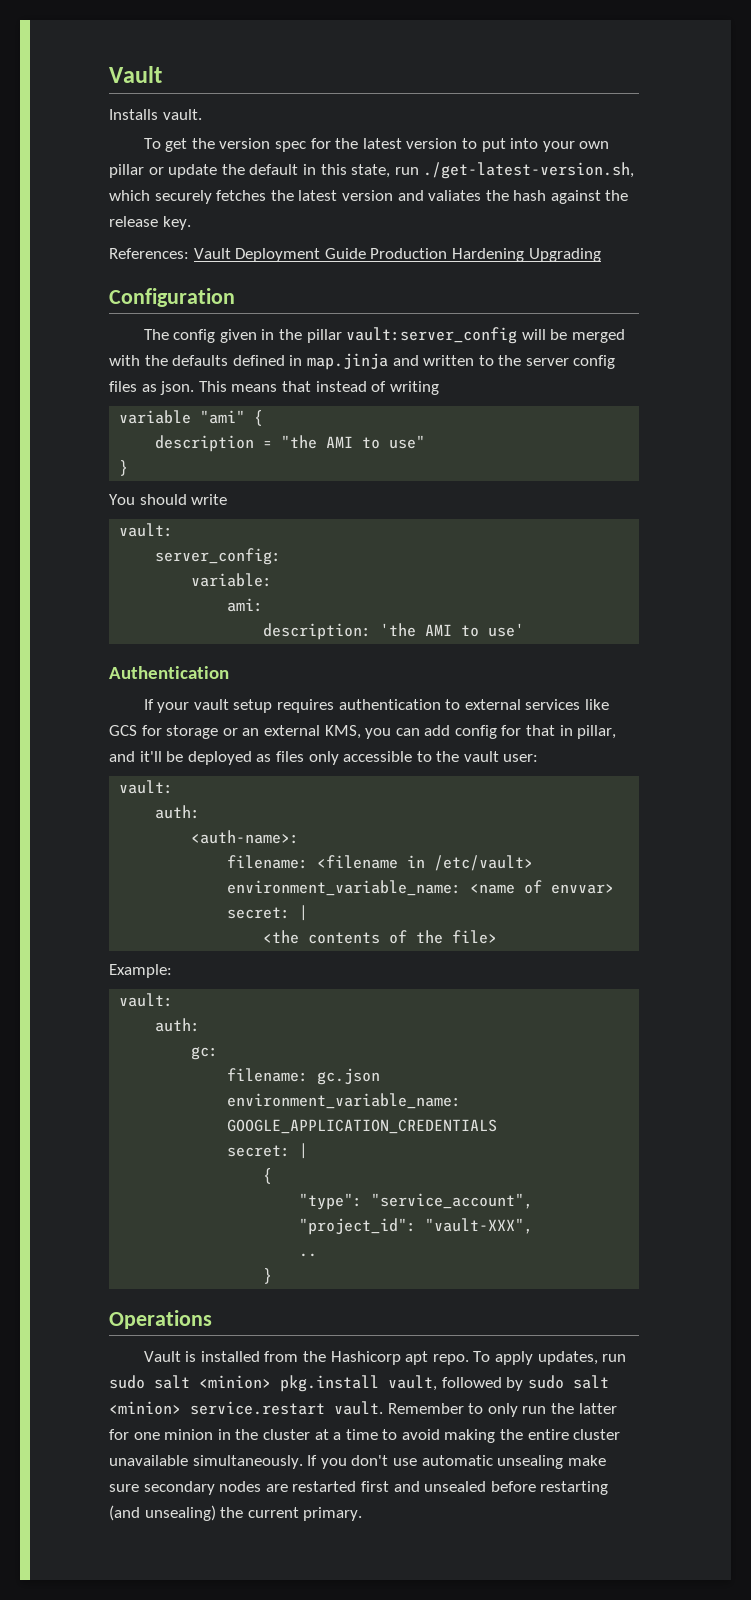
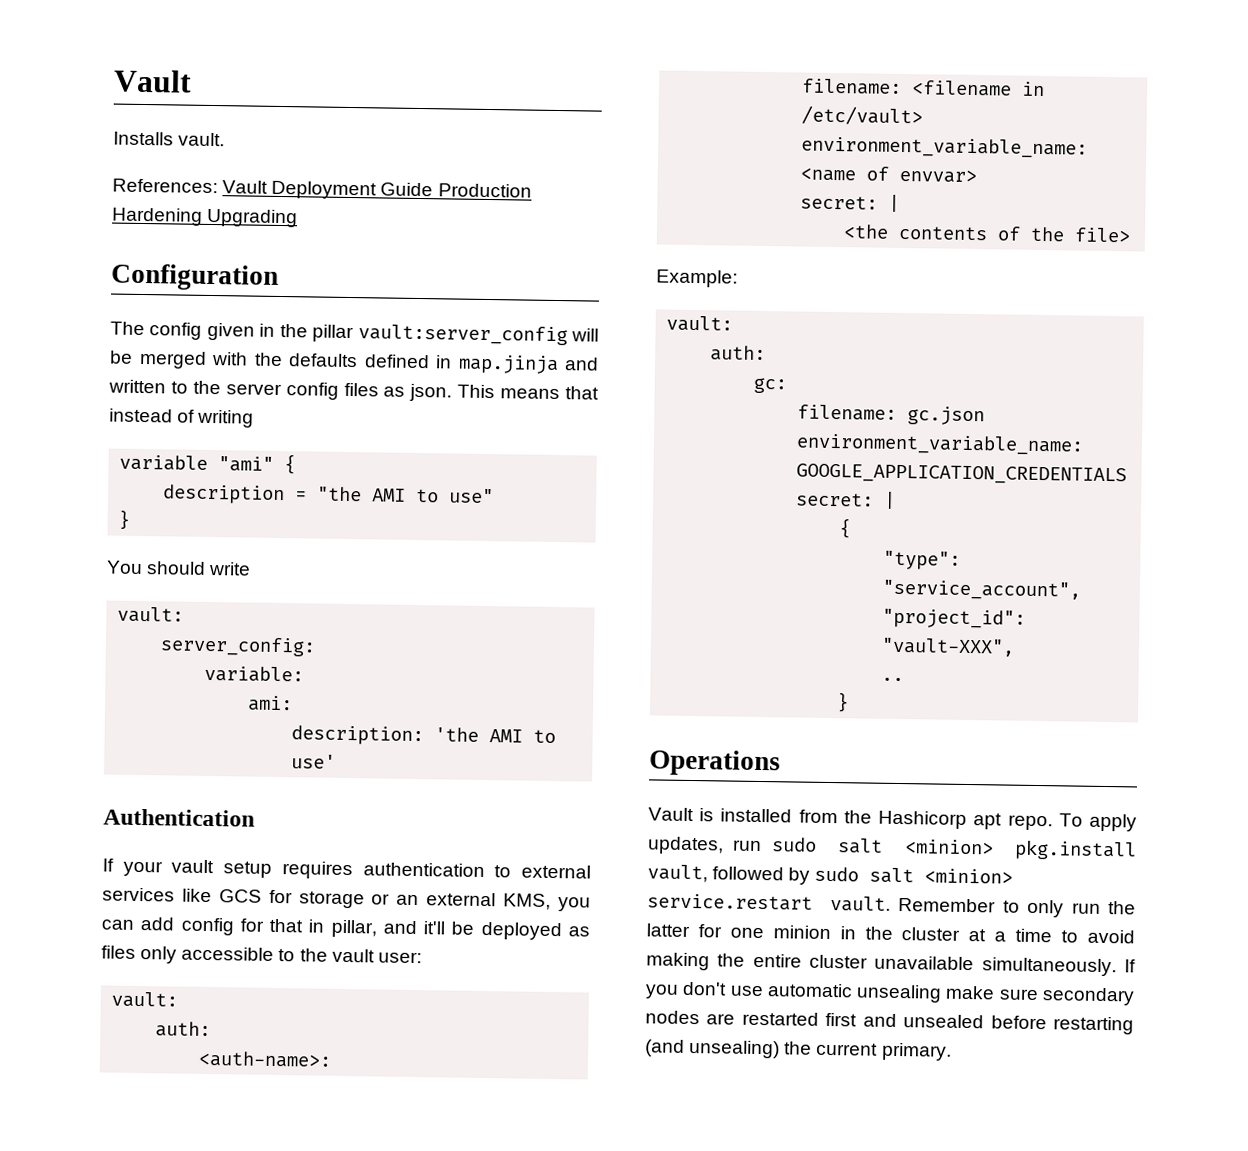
- To get the version spec for the latest version to put into your own pillar or update the default in this state, run ./get-latest-version.sh, which securely fetches the latest version and valiates the hash against the release key.

